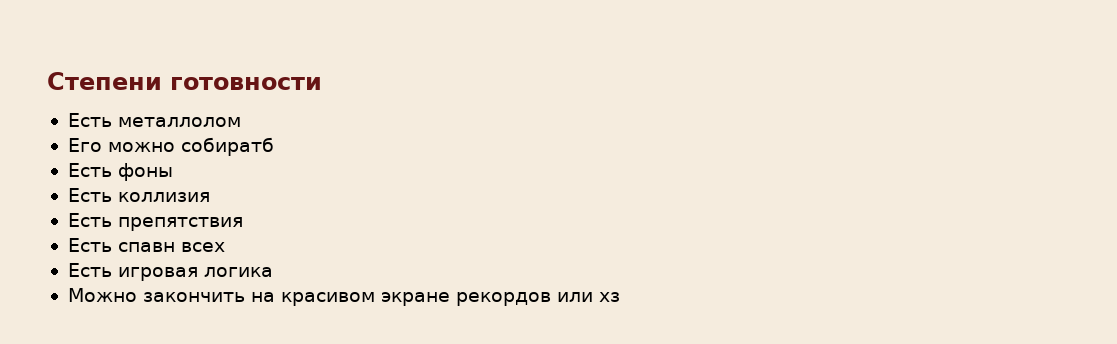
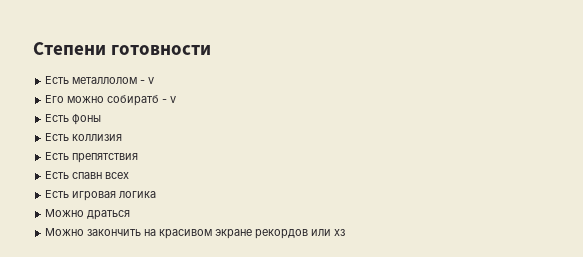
- Есть металлолом
+ Есть металлолом - v
- Его можно собиратб
+ Его можно собиратб - v
+ Можно драться

